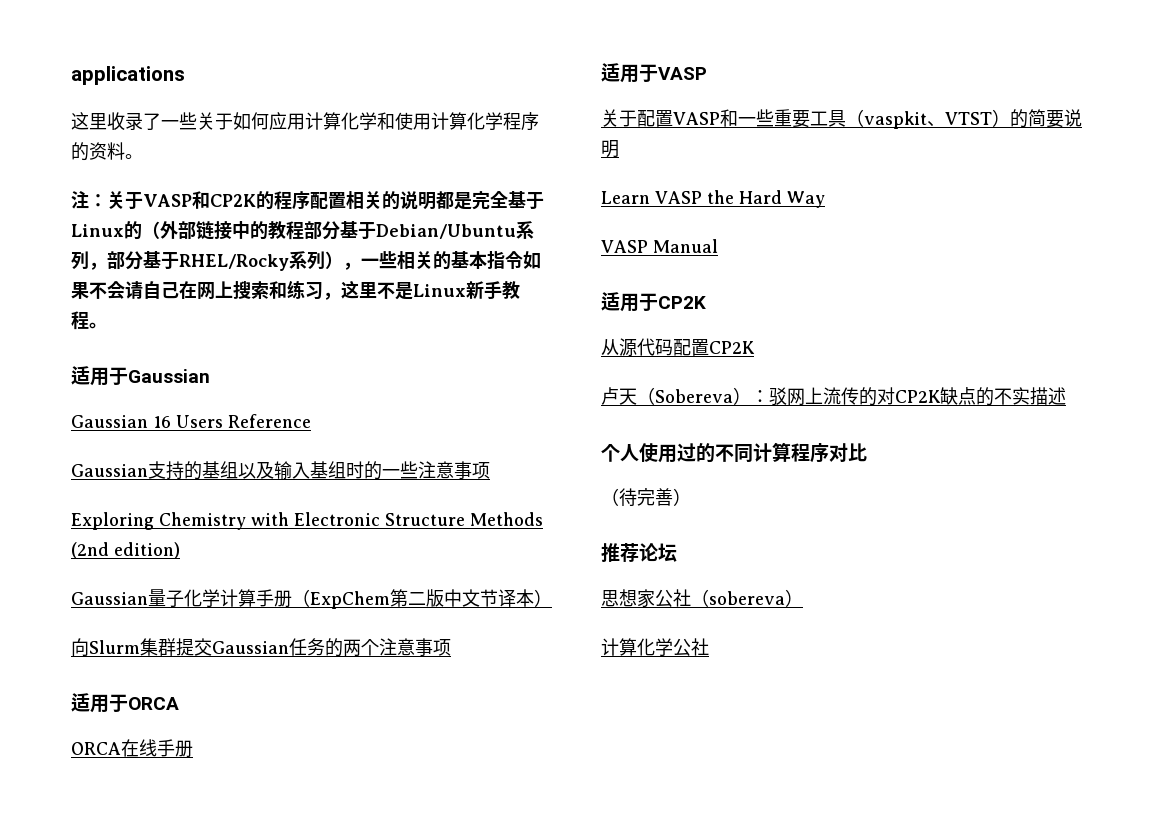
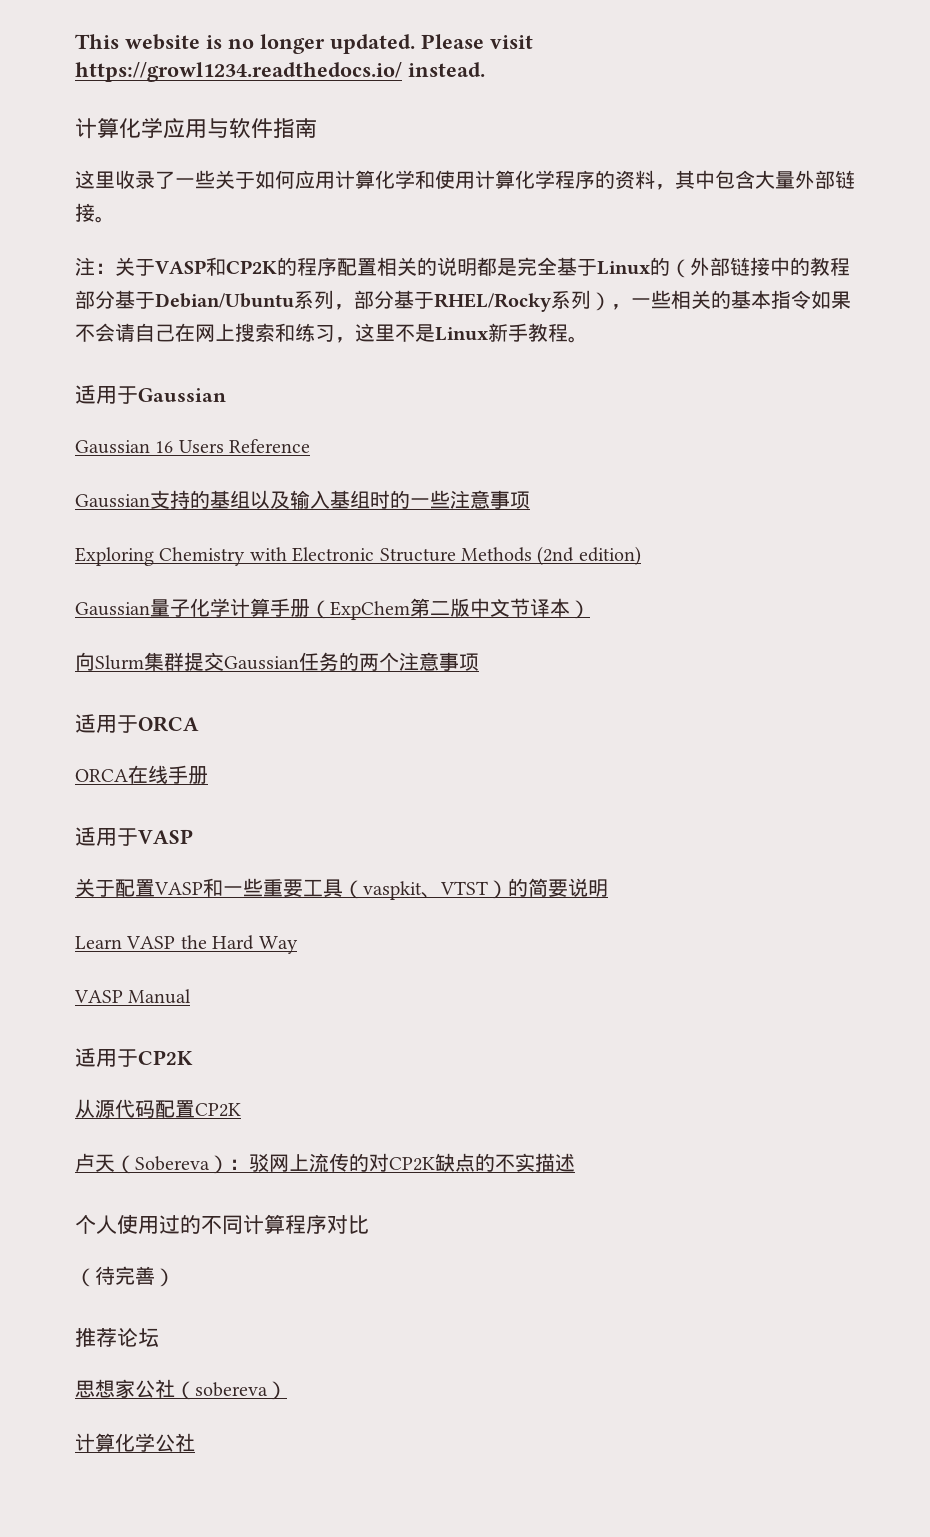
- applications
+ This website is no longer updated. Please visit https://growl1234.readthedocs.io/ instead.
+ 计算化学应用与软件指南
- 这里收录了一些关于如何应用计算化学和使用计算化学程序的资料。
+ 这里收录了一些关于如何应用计算化学和使用计算化学程序的资料，其中包含大量外部链接。

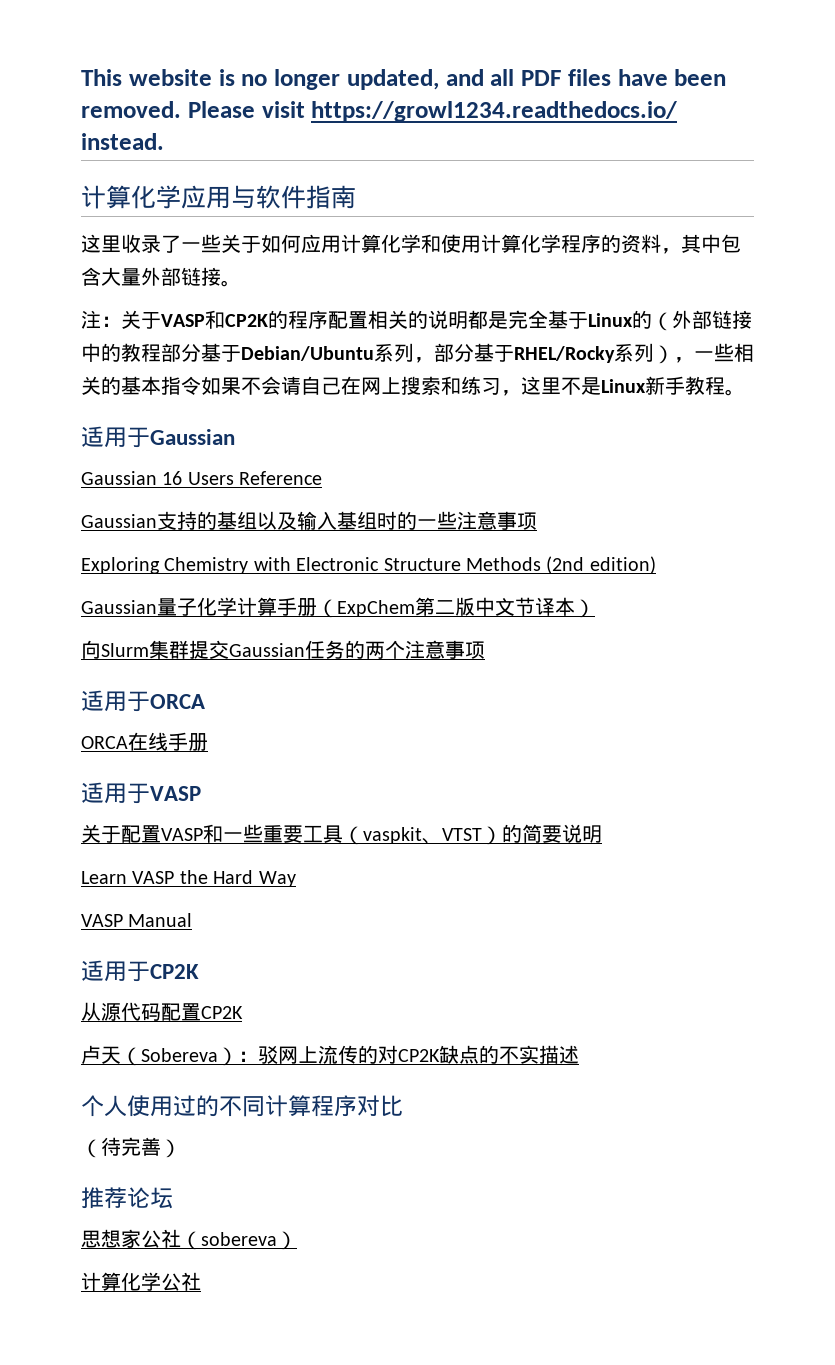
- This website is no longer updated.
+ This website is no longer updated, and all PDF files have been removed.

